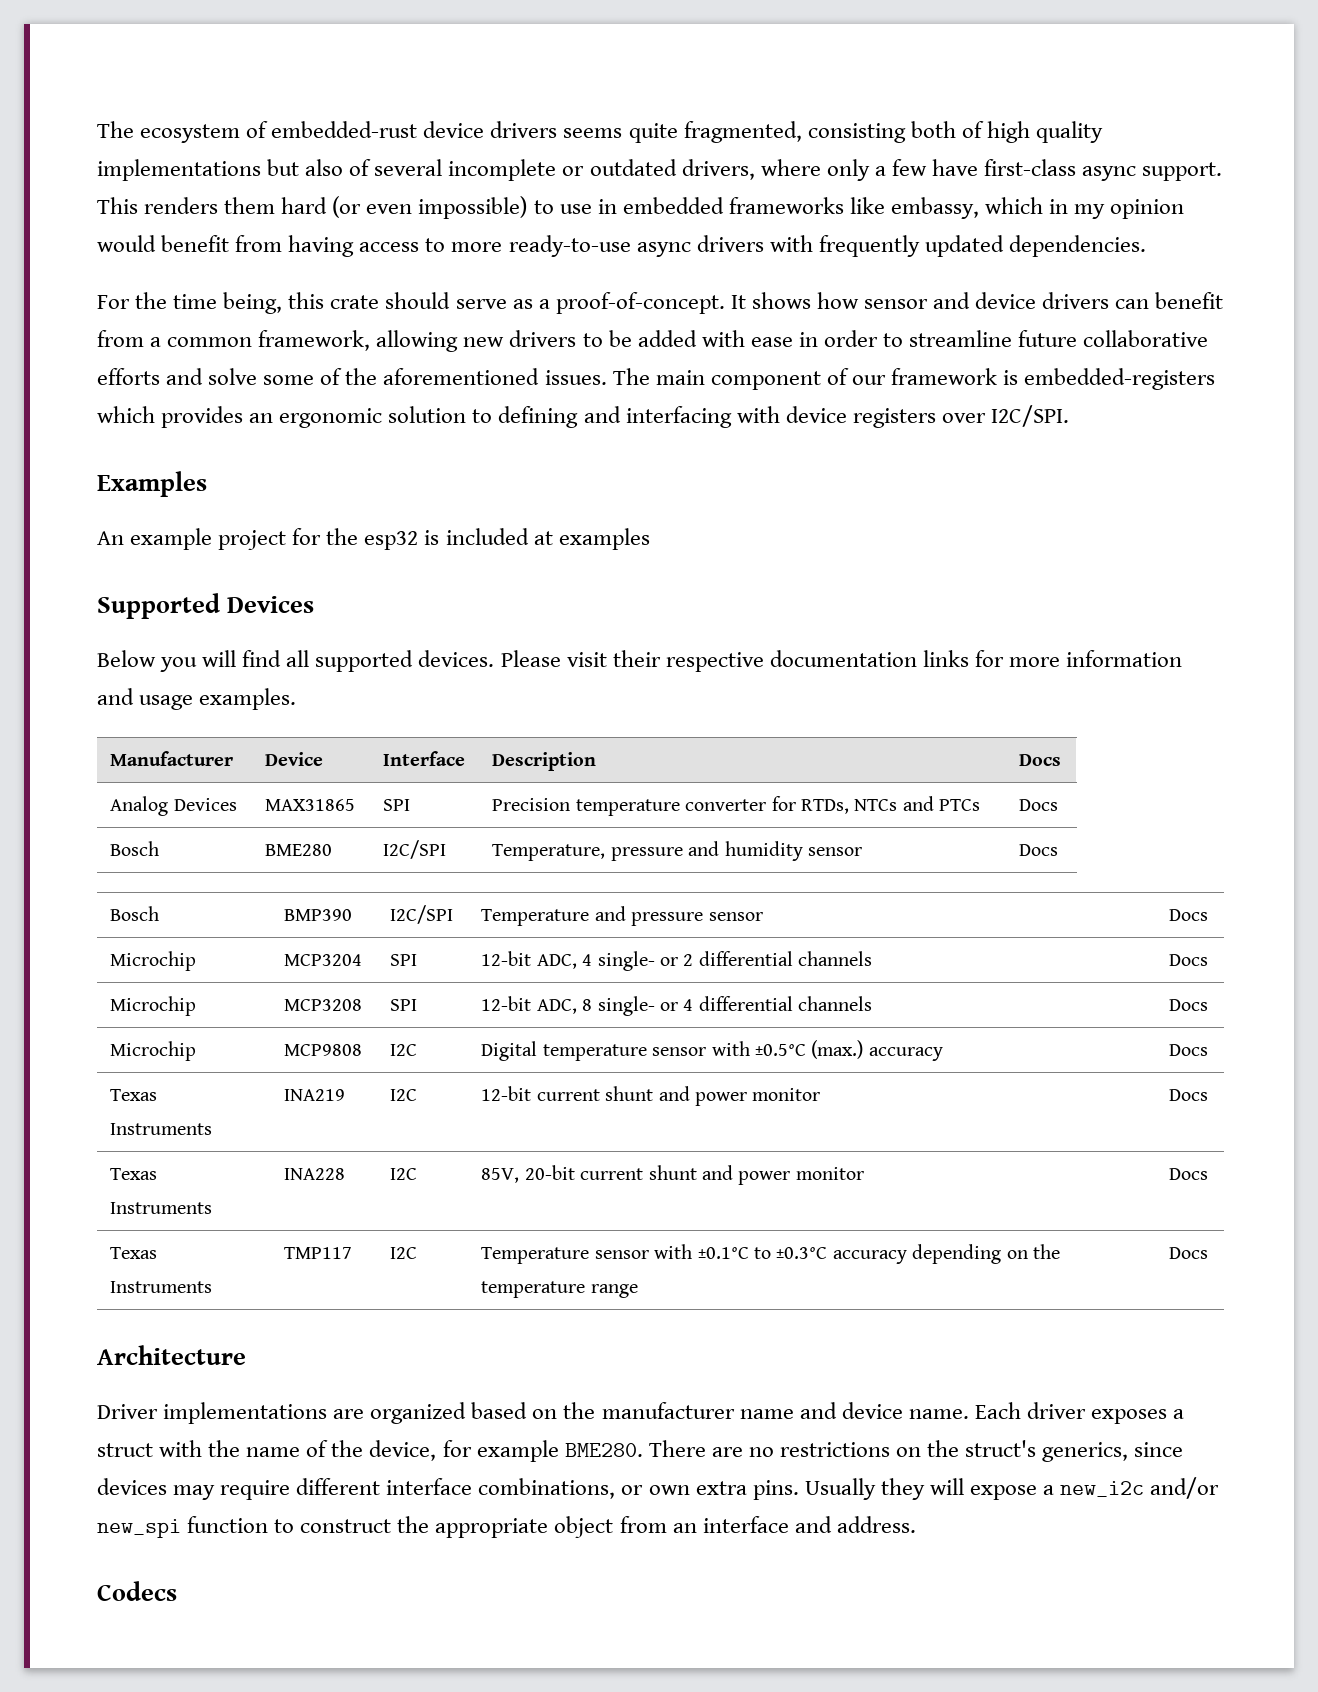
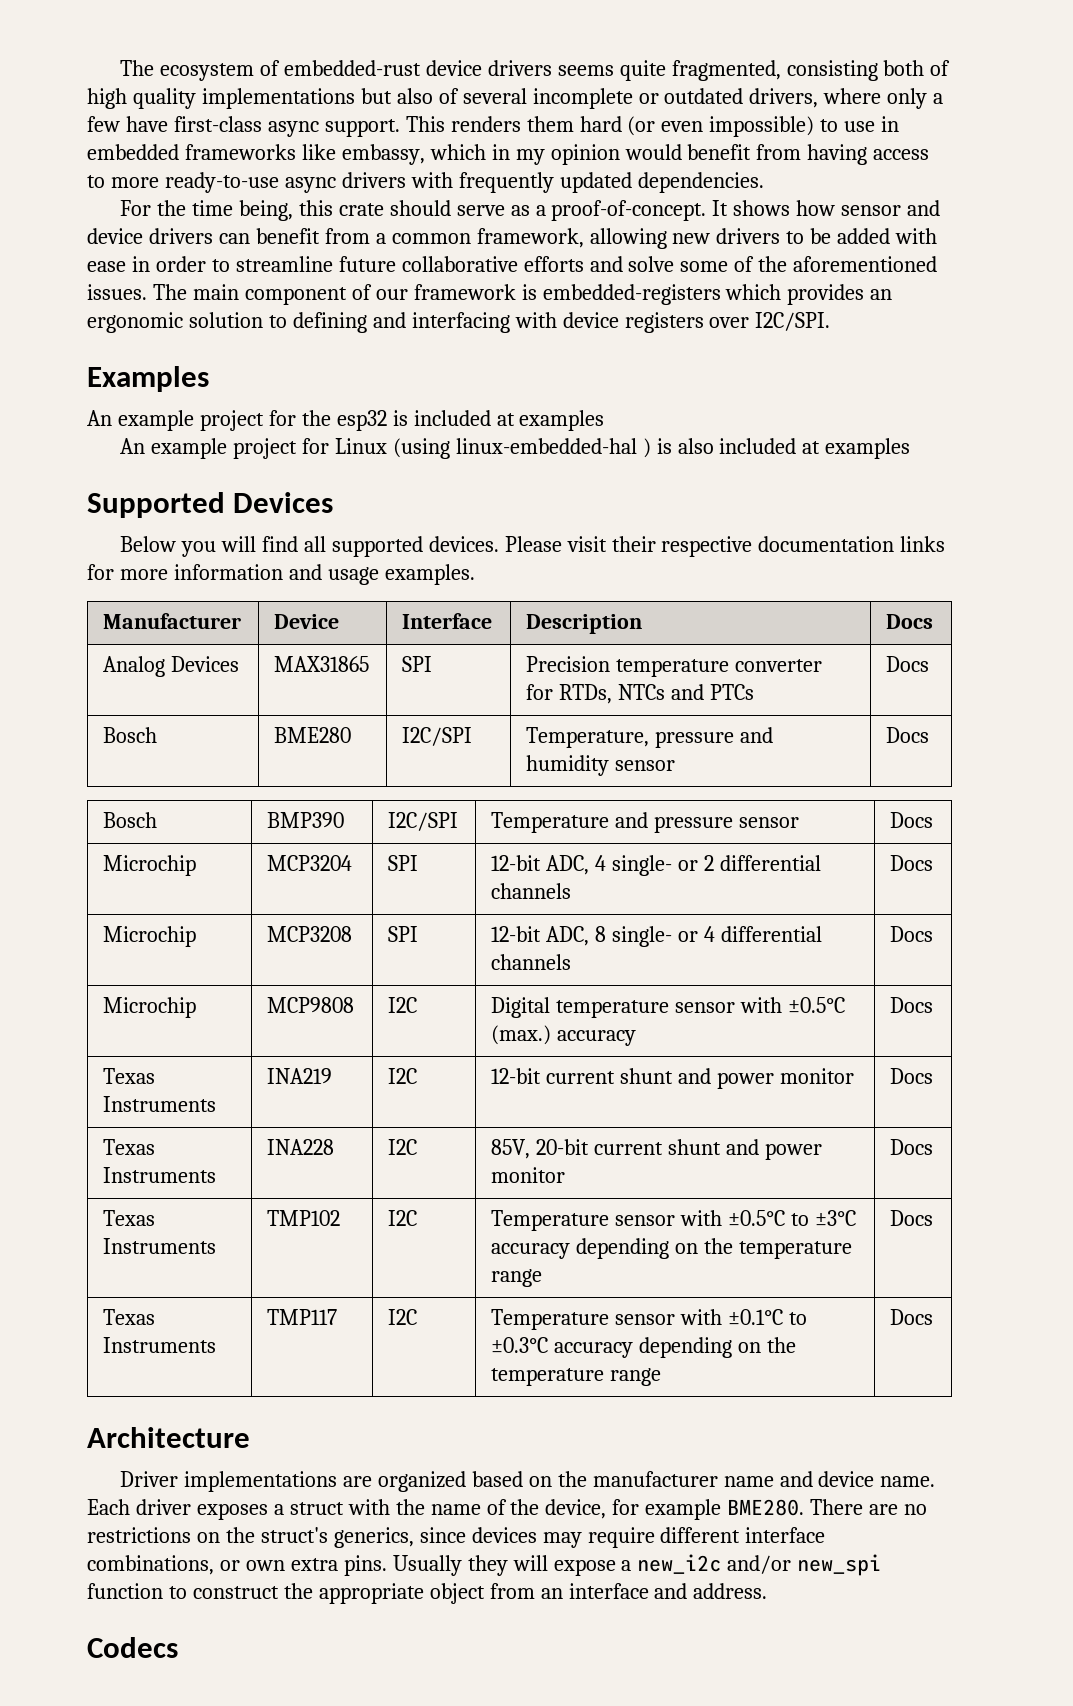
+ An example project for Linux (using linux-embedded-hal ) is also included at examples
+ Texas Instruments | TMP102 | I2C | Temperature sensor with ±0.5°C to ±3°C accuracy depending on the temperature range | Docs

